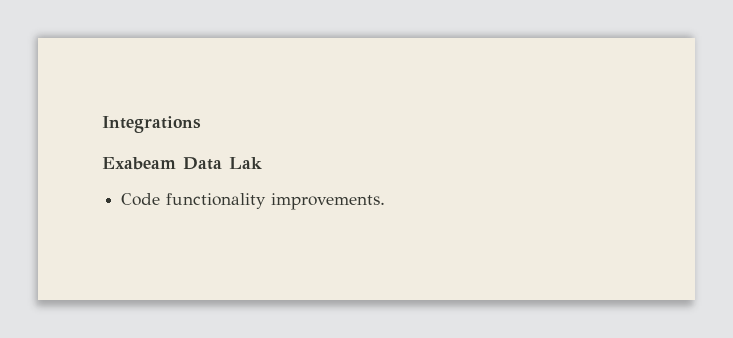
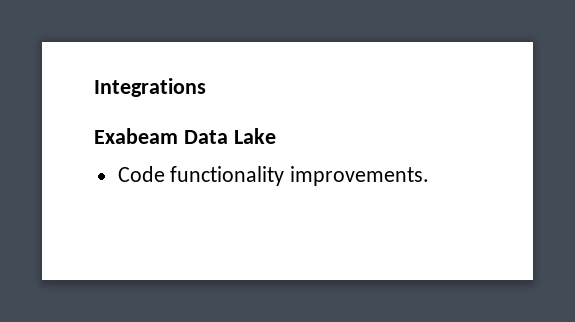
- Exabeam Data Lak
+ Exabeam Data Lake

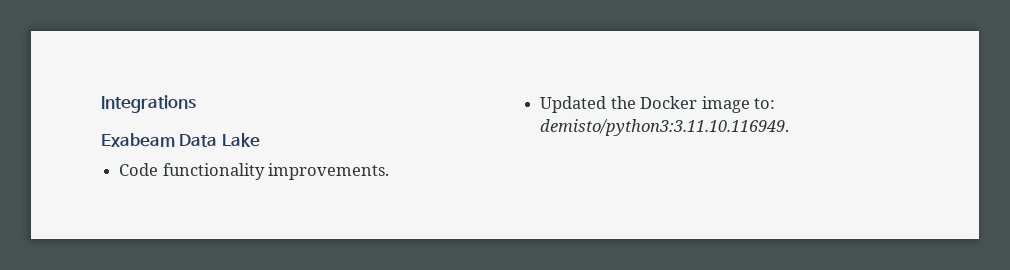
+ Updated the Docker image to: demisto/python3:3.11.10.116949.

